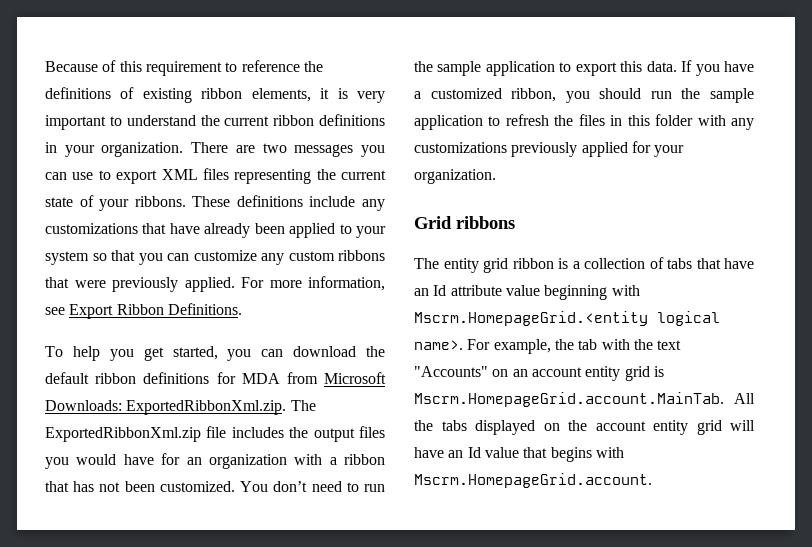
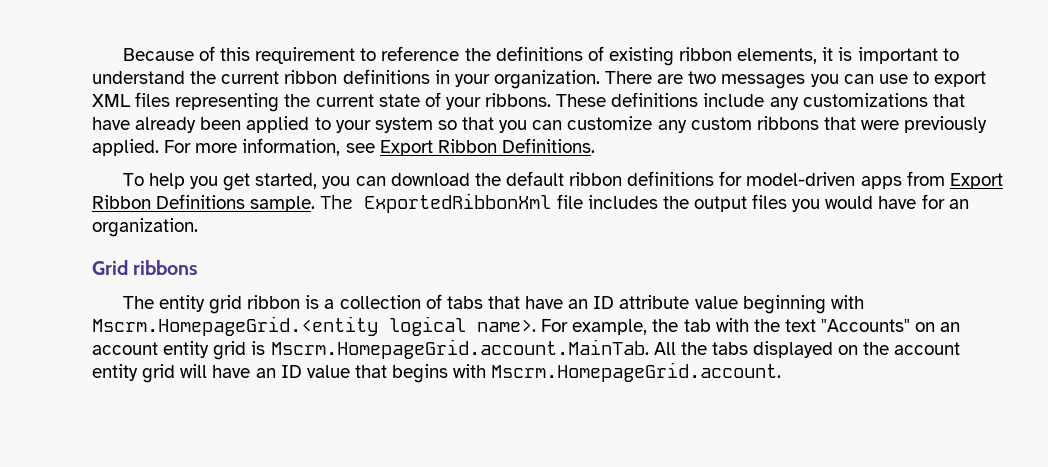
- Because of this requirement to reference the definitions of existing ribbon elements, it is very important to understand the current ribbon definitions in your organization.
+ Because of this requirement to reference the definitions of existing ribbon elements, it is important to understand the current ribbon definitions in your organization.
- To help you get started, you can download the default ribbon definitions for MDA from Microsoft Downloads: ExportedRibbonXml.zip. The ExportedRibbonXml.zip file includes the output files you would have for an organization with a ribbon that has not been customized. You don’t need to run the sample application to export this data. If you have a customized ribbon, you should run the sample application to refresh the files in this folder with any customizations previously applied for your organization.
+ To help you get started, you can download the default ribbon definitions for model-driven apps from Export Ribbon Definitions sample. The ExportedRibbonXml file includes the output files you would have for an organization.
- The entity grid ribbon is a collection of tabs that have an Id attribute value beginning with Mscrm.HomepageGrid.<entity logical name>.
+ The entity grid ribbon is a collection of tabs that have an ID attribute value beginning with Mscrm.HomepageGrid.<entity logical name>.
- For example, the tab with the text "Accounts" on an account entity grid is Mscrm.HomepageGrid.account.MainTab. All the tabs displayed on the account entity grid will have an Id value that begins with Mscrm.HomepageGrid.account.
+ For example, the tab with the text "Accounts" on an account entity grid is Mscrm.HomepageGrid.account.MainTab. All the tabs displayed on the account entity grid will have an ID value that begins with Mscrm.HomepageGrid.account.

